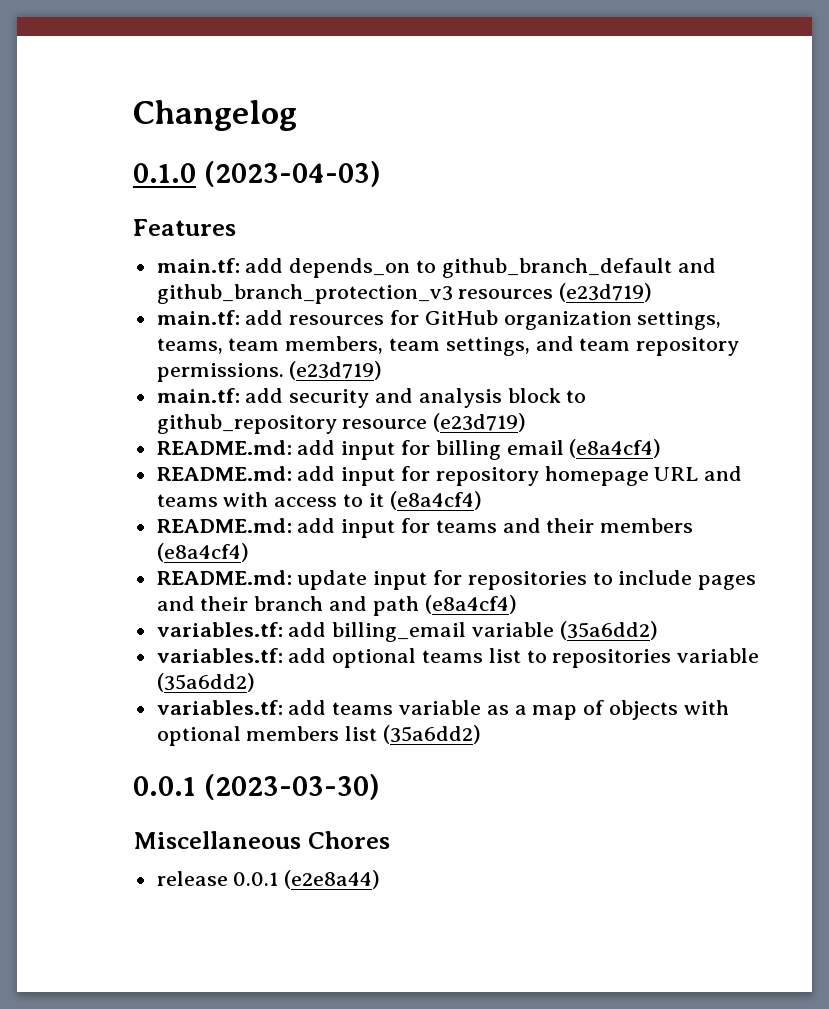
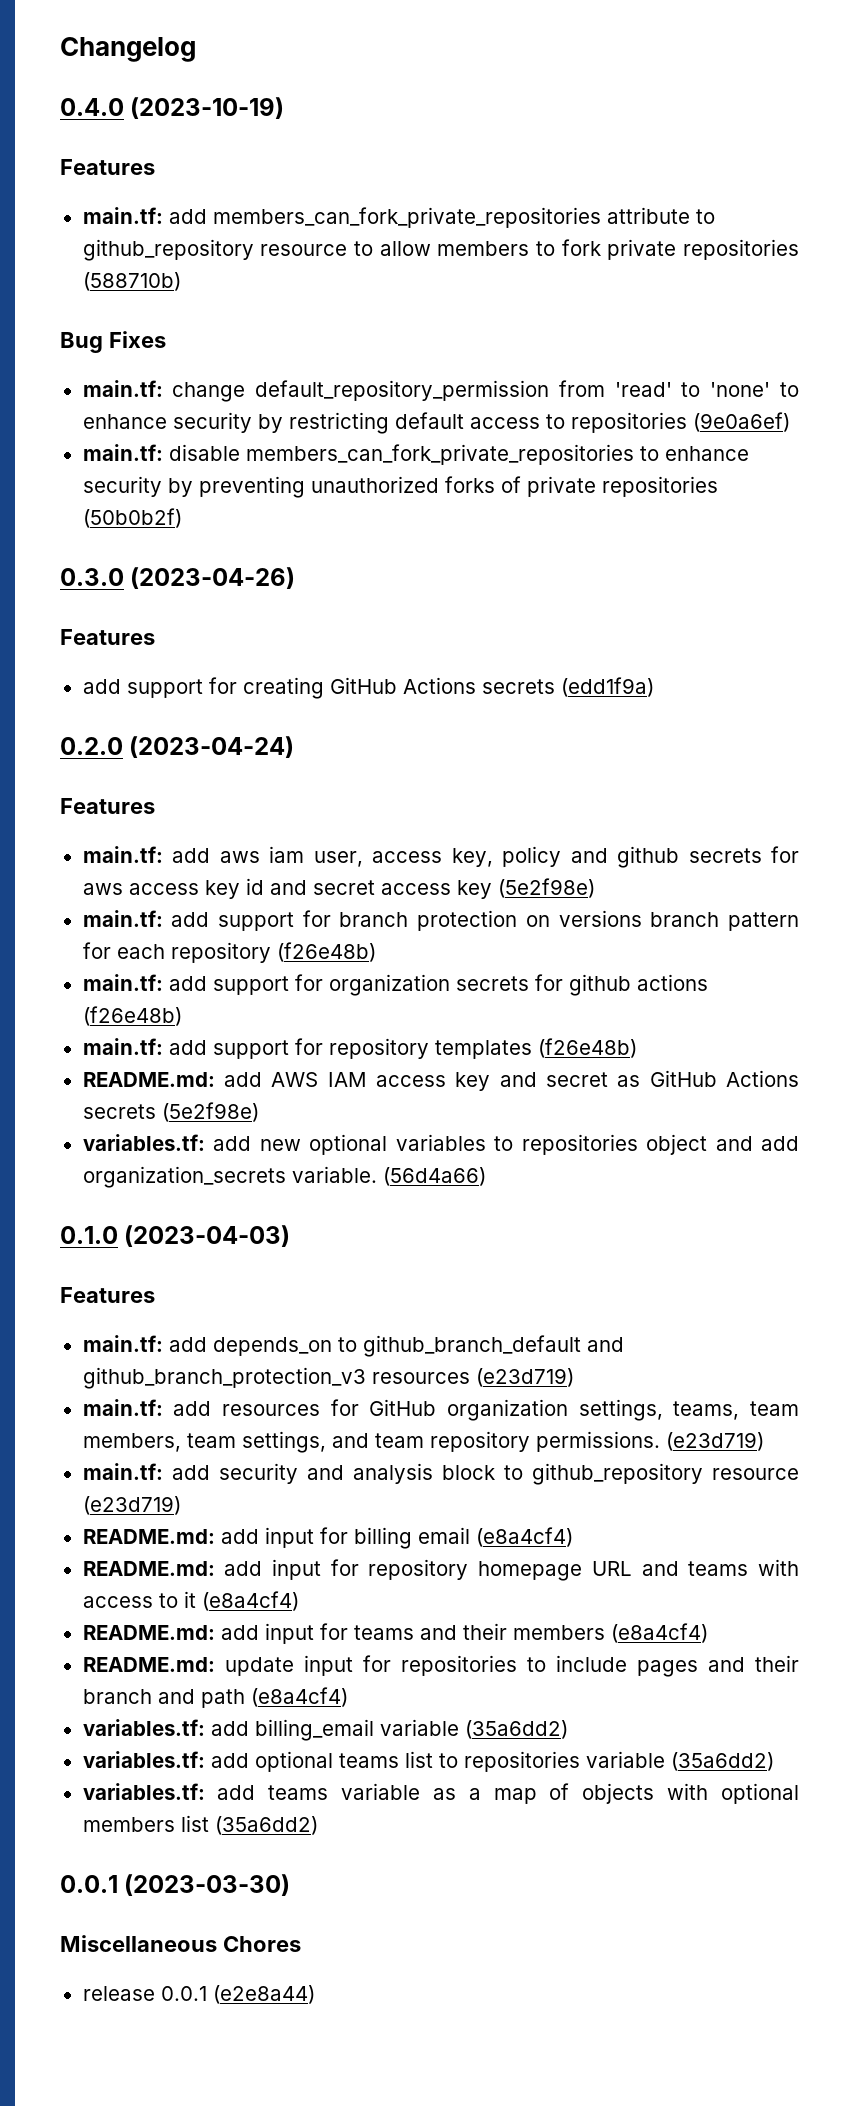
+ 0.4.0 (2023-10-19)
+ Features
+ main.tf: add members_can_fork_private_repositories attribute to github_repository resource to allow members to fork private repositories (588710b)
+ Bug Fixes
+ main.tf: change default_repository_permission from 'read' to 'none' to enhance security by restricting default access to repositories (9e0a6ef)
+ main.tf: disable members_can_fork_private_repositories to enhance security by preventing unauthorized forks of private repositories (50b0b2f)
+ 0.3.0 (2023-04-26)
+ Features
+ add support for creating GitHub Actions secrets (edd1f9a)
+ 0.2.0 (2023-04-24)
+ Features
+ main.tf: add aws iam user, access key, policy and github secrets for aws access key id and secret access key (5e2f98e)
+ main.tf: add support for branch protection on versions branch pattern for each repository (f26e48b)
+ main.tf: add support for organization secrets for github actions (f26e48b)
+ main.tf: add support for repository templates (f26e48b)
+ README.md: add AWS IAM access key and secret as GitHub Actions secrets (5e2f98e)
+ variables.tf: add new optional variables to repositories object and add organization_secrets variable. (56d4a66)

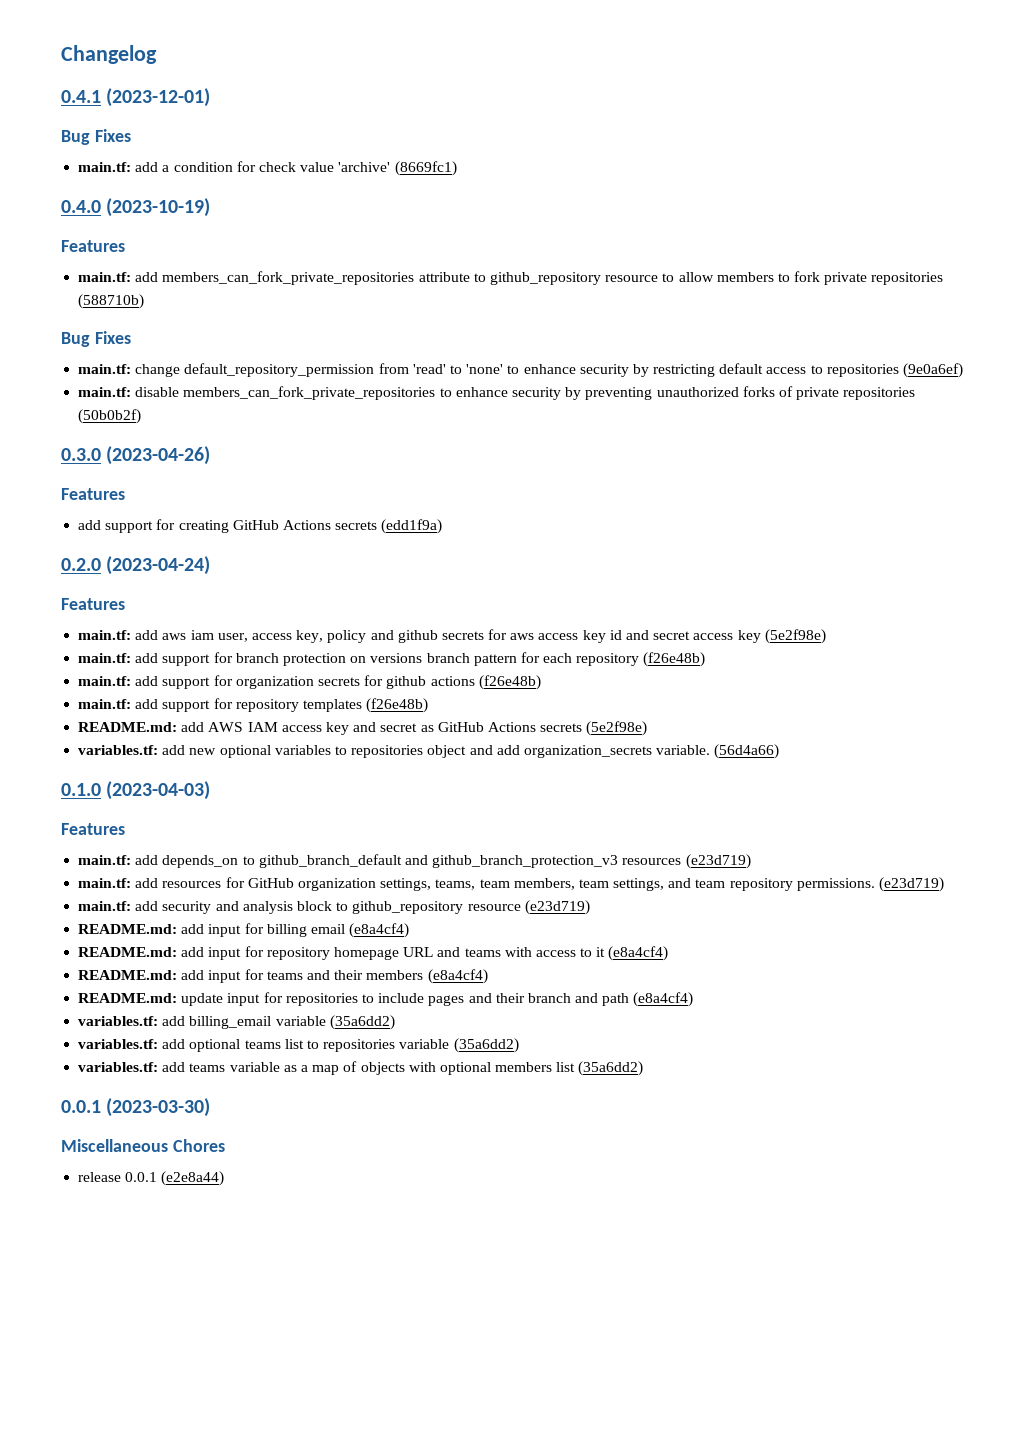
+ 0.4.1 (2023-12-01)
+ Bug Fixes
+ main.tf: add a condition for check value 'archive' (8669fc1)

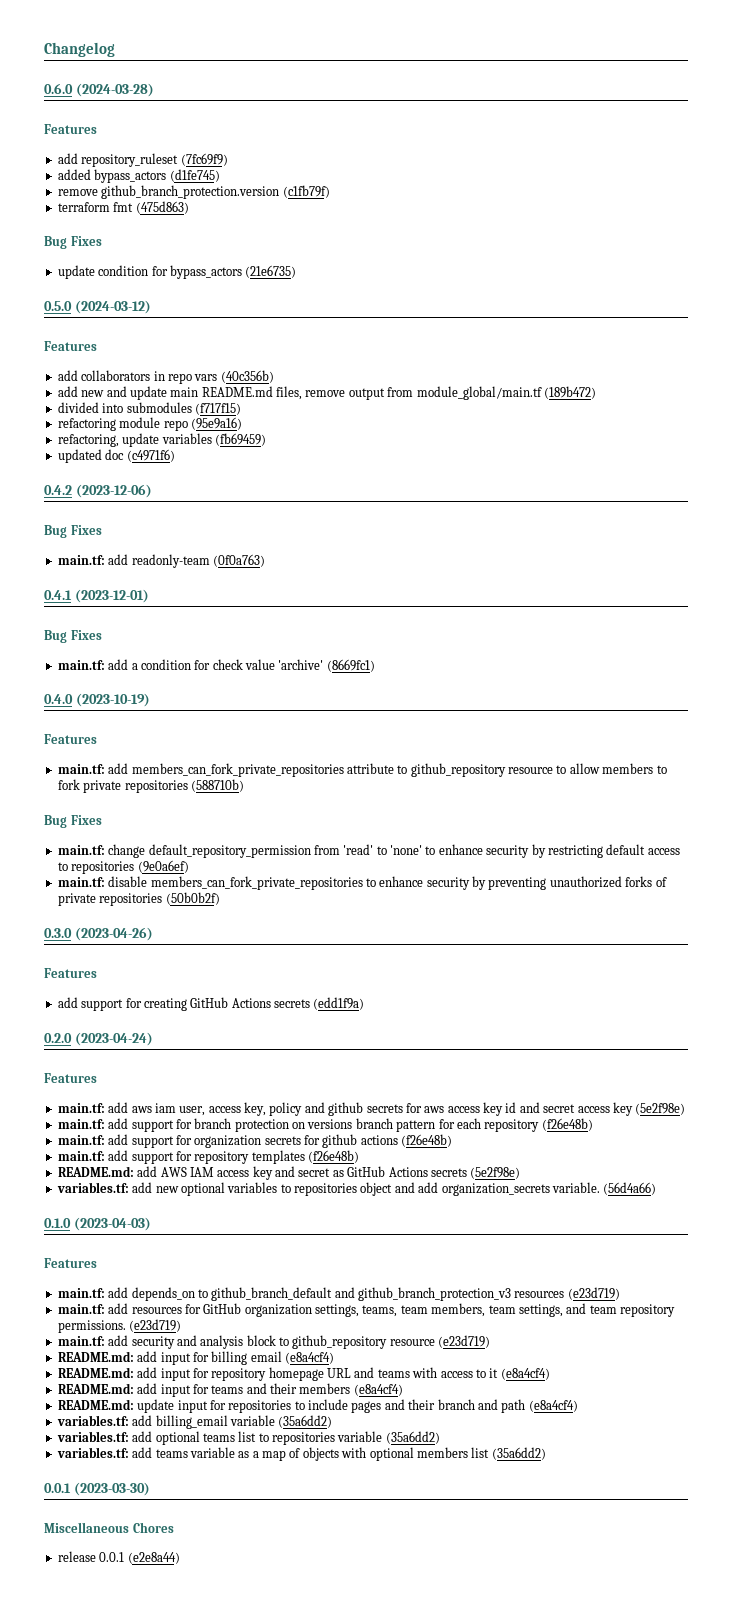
+ 0.6.0 (2024-03-28)
+ Features
+ add repository_ruleset (7fc69f9)
+ added bypass_actors (d1fe745)
+ remove github_branch_protection.version (c1fb79f)
+ terraform fmt (475d863)
+ Bug Fixes
+ update condition for bypass_actors (21e6735)
+ 0.5.0 (2024-03-12)
+ Features
+ add collaborators in repo vars (40c356b)
+ add new and update main README.md files, remove output from module_global/main.tf (189b472)
+ divided into submodules (f717f15)
+ refactoring module repo (95e9a16)
+ refactoring, update variables (fb69459)
+ updated doc (c4971f6)
+ 0.4.2 (2023-12-06)
+ Bug Fixes
+ main.tf: add readonly-team (0f0a763)

